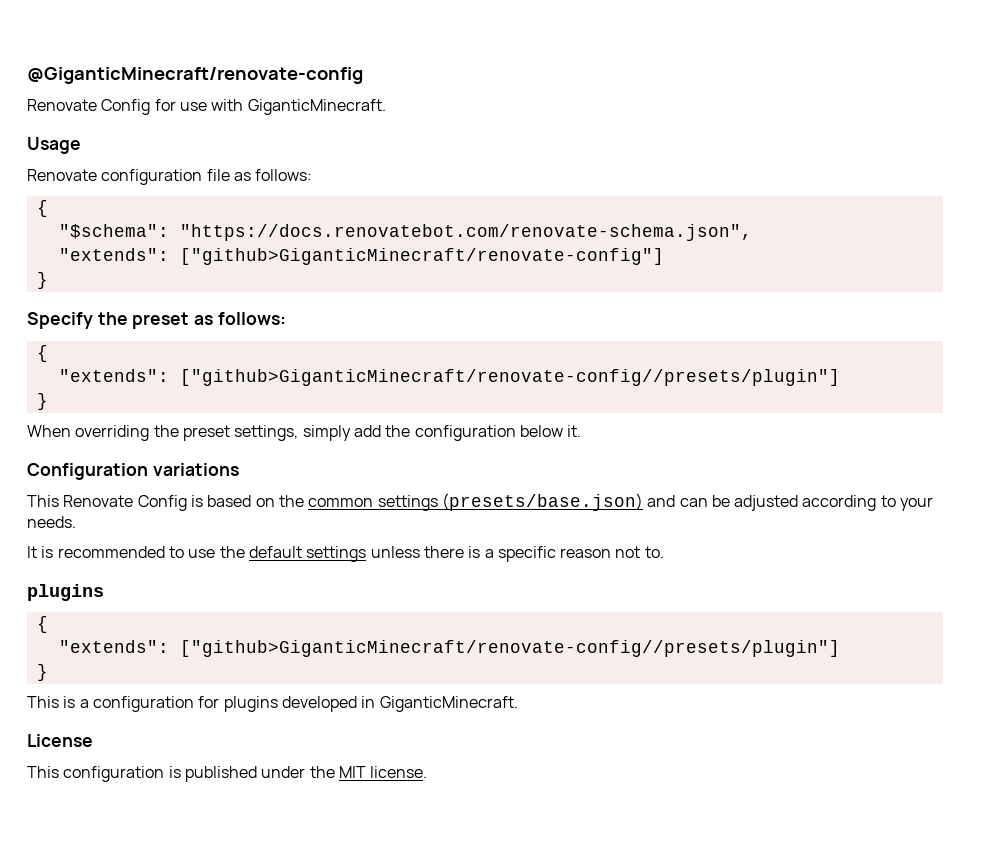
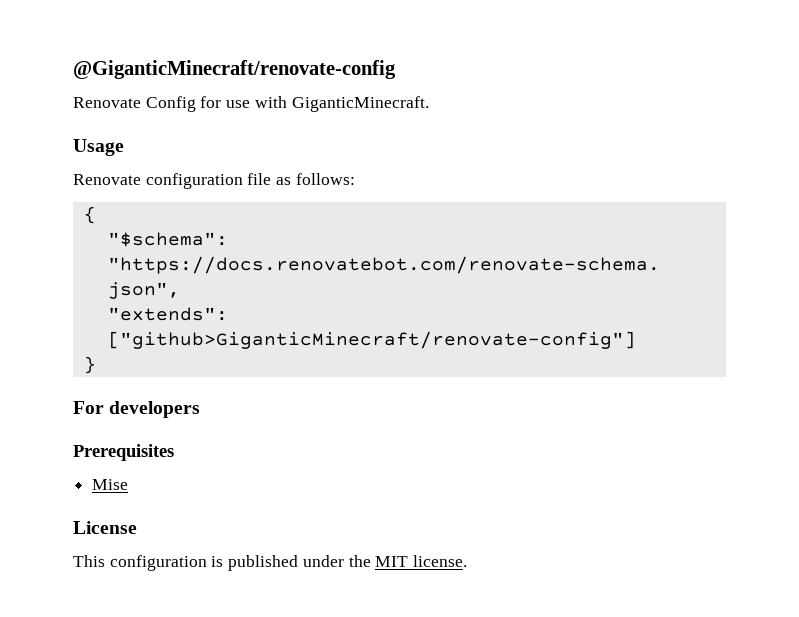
- Specify the preset as follows:
- {
- "extends": ["github>GiganticMinecraft/renovate-config//presets/plugin"]
- }
- When overriding the preset settings, simply add the configuration below it.
- Configuration variations
- This Renovate Config is based on the common settings (presets/base.json) and can be adjusted according to your needs.
- It is recommended to use the default settings unless there is a specific reason not to.
- plugins
- {
- "extends": ["github>GiganticMinecraft/renovate-config//presets/plugin"]
- }
- This is a configuration for plugins developed in GiganticMinecraft.
+ For developers
+ Prerequisites
+ Mise

